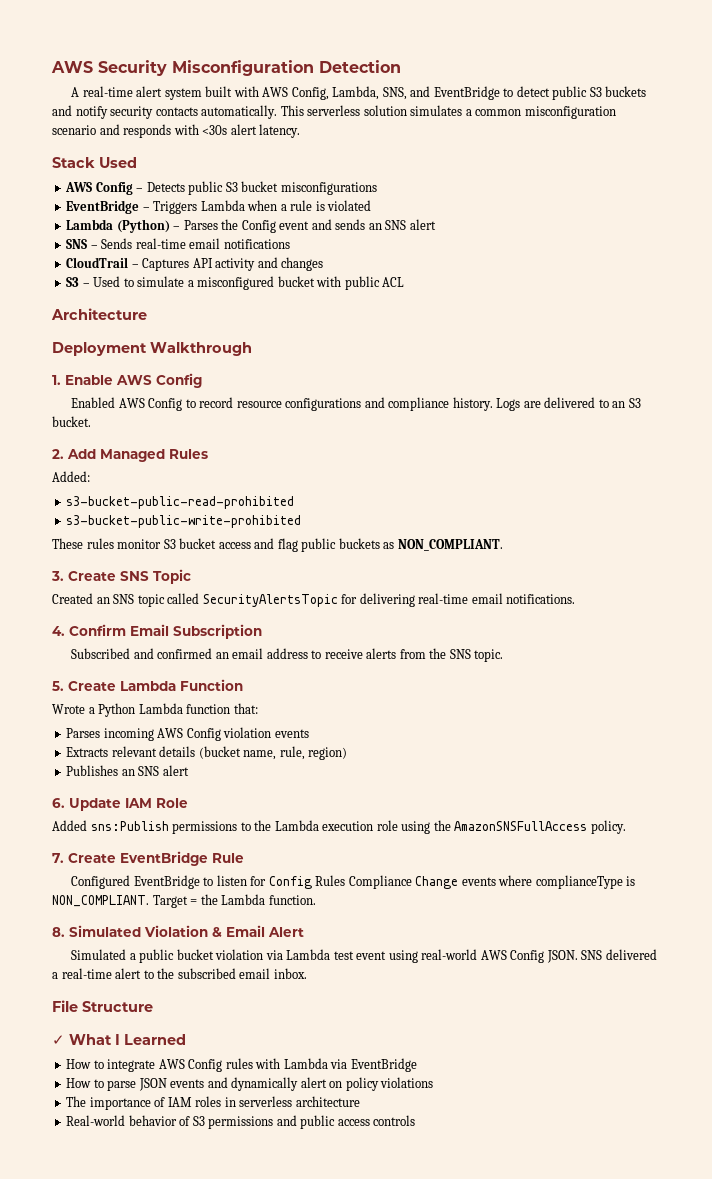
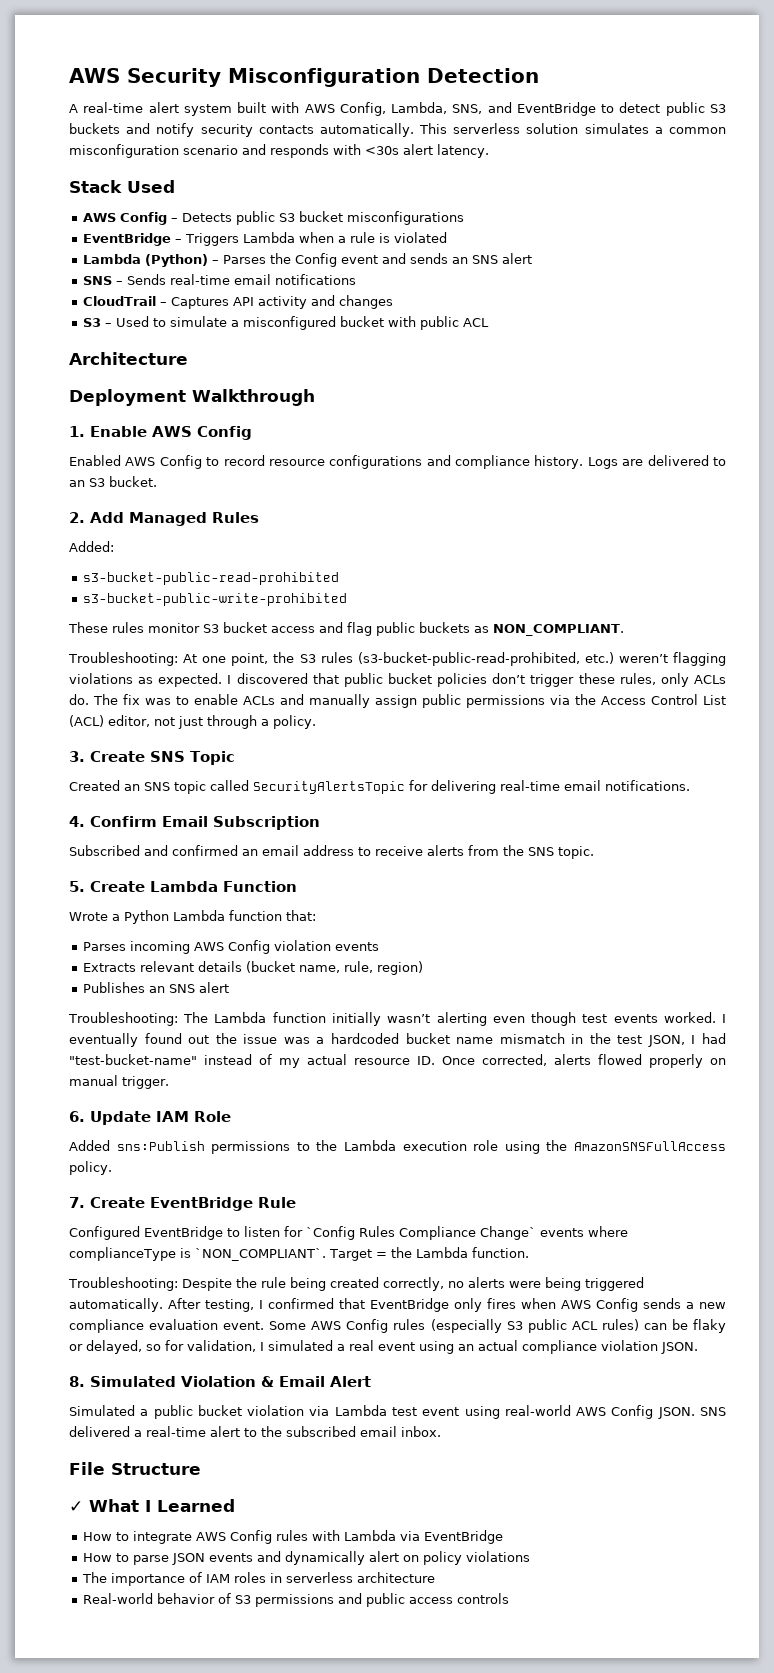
+ Troubleshooting: At one point, the S3 rules (s3-bucket-public-read-prohibited, etc.) weren’t flagging violations as expected. I discovered that public bucket policies don’t trigger these rules, only ACLs do. The fix was to enable ACLs and manually assign public permissions via the Access Control List (ACL) editor, not just through a policy.
+ Troubleshooting: The Lambda function initially wasn’t alerting even though test events worked. I eventually found out the issue was a hardcoded bucket name mismatch in the test JSON, I had "test-bucket-name" instead of my actual resource ID. Once corrected, alerts flowed properly on manual trigger.
- Configured EventBridge to listen for Config Rules Compliance Change events where complianceType is NON_COMPLIANT.
+ Configured EventBridge to listen for `Config Rules Compliance Change` events where complianceType is `NON_COMPLIANT`.
+ Troubleshooting: Despite the rule being created correctly, no alerts were being triggered automatically. After testing, I confirmed that EventBridge only fires when AWS Config sends a new compliance evaluation event. Some AWS Config rules (especially S3 public ACL rules) can be flaky or delayed, so for validation, I simulated a real event using an actual compliance violation JSON.

